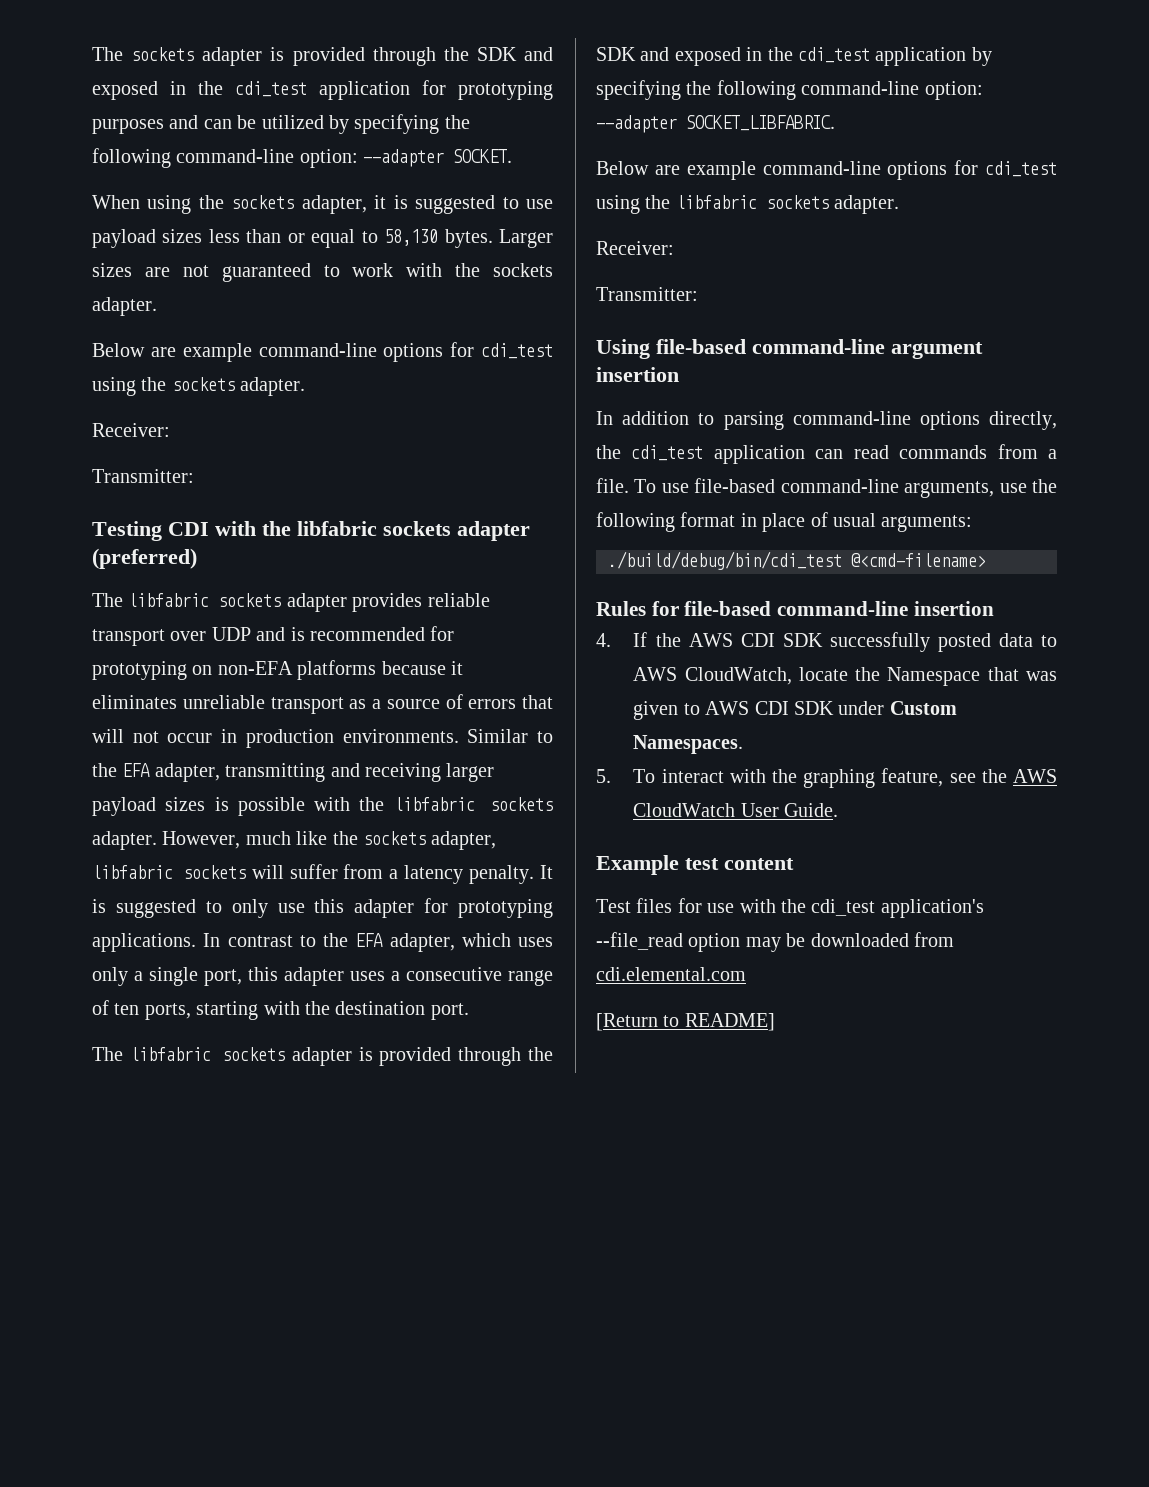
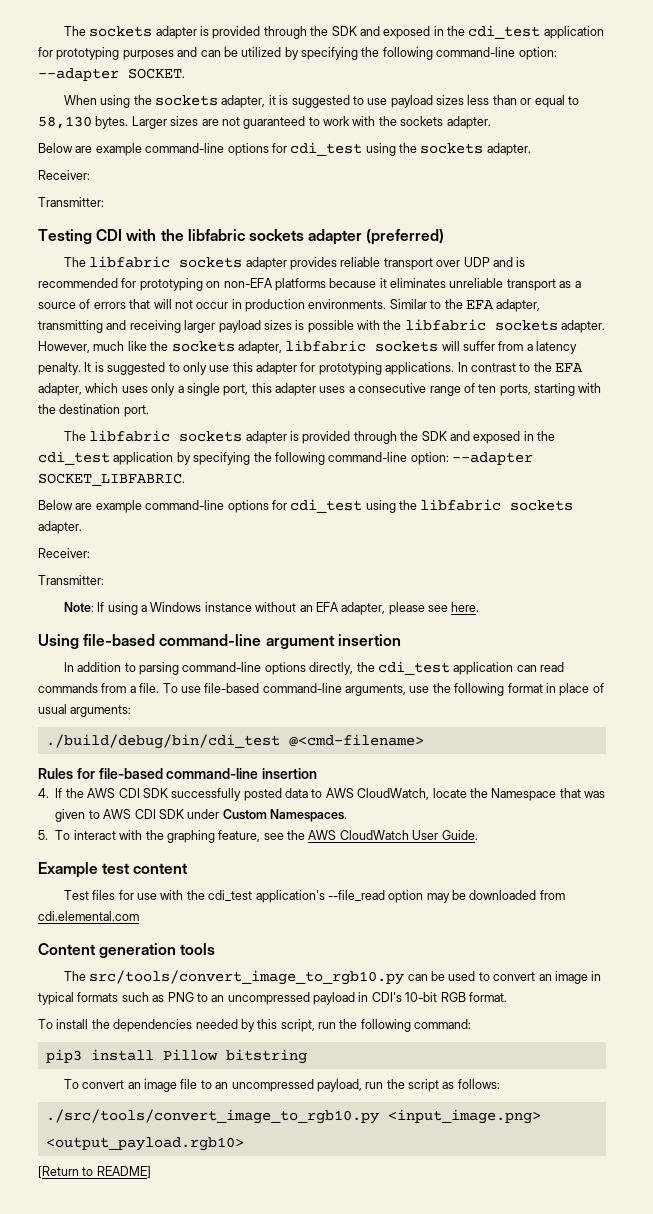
+ Note: If using a Windows instance without an EFA adapter, please see here.
+ Content generation tools
+ The src/tools/convert_image_to_rgb10.py can be used to convert an image in typical formats such as PNG to an uncompressed payload in CDI's 10-bit RGB format.
+ To install the dependencies needed by this script, run the following command:
+ pip3 install Pillow bitstring
+ To convert an image file to an uncompressed payload, run the script as follows:
+ ./src/tools/convert_image_to_rgb10.py <input_image.png> <output_payload.rgb10>

